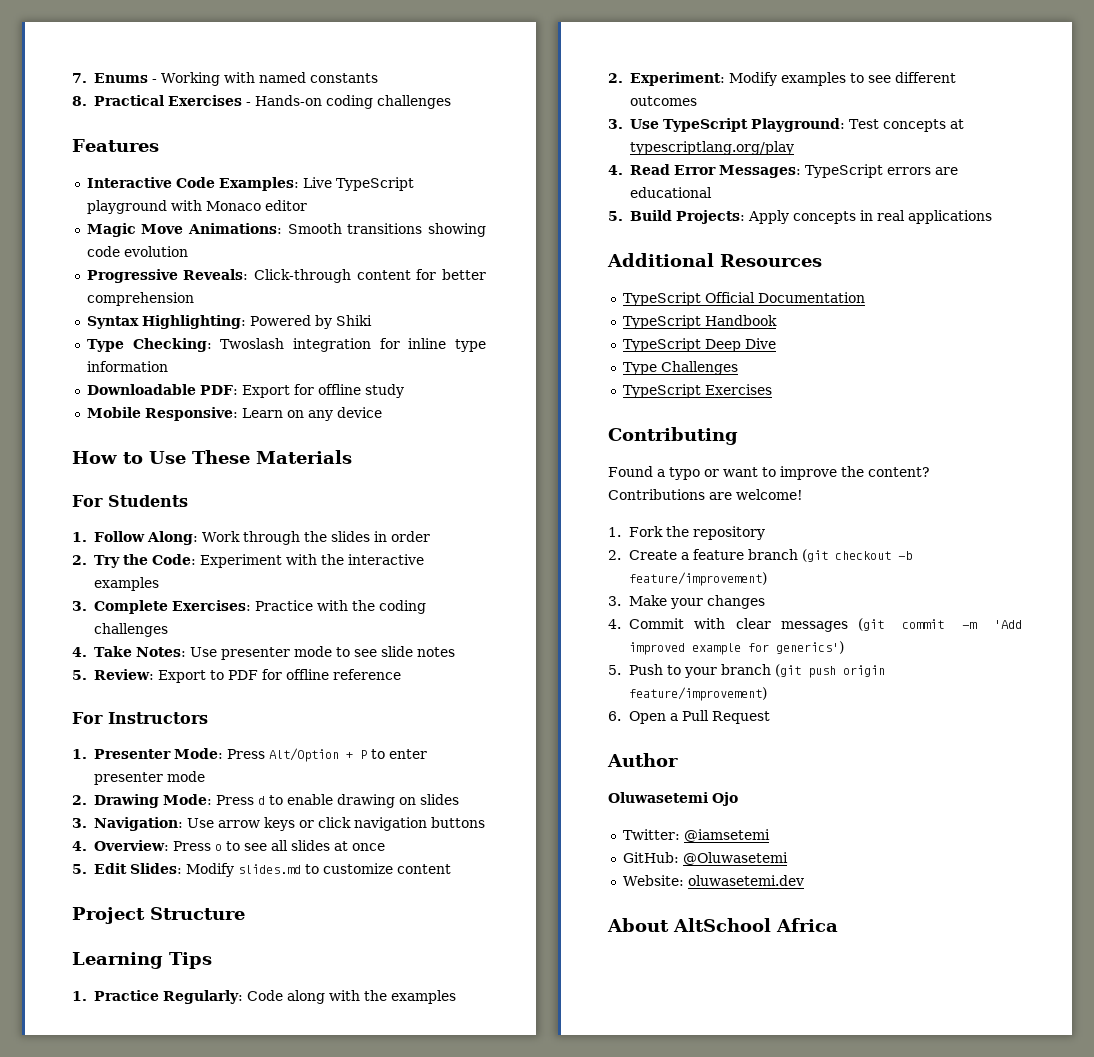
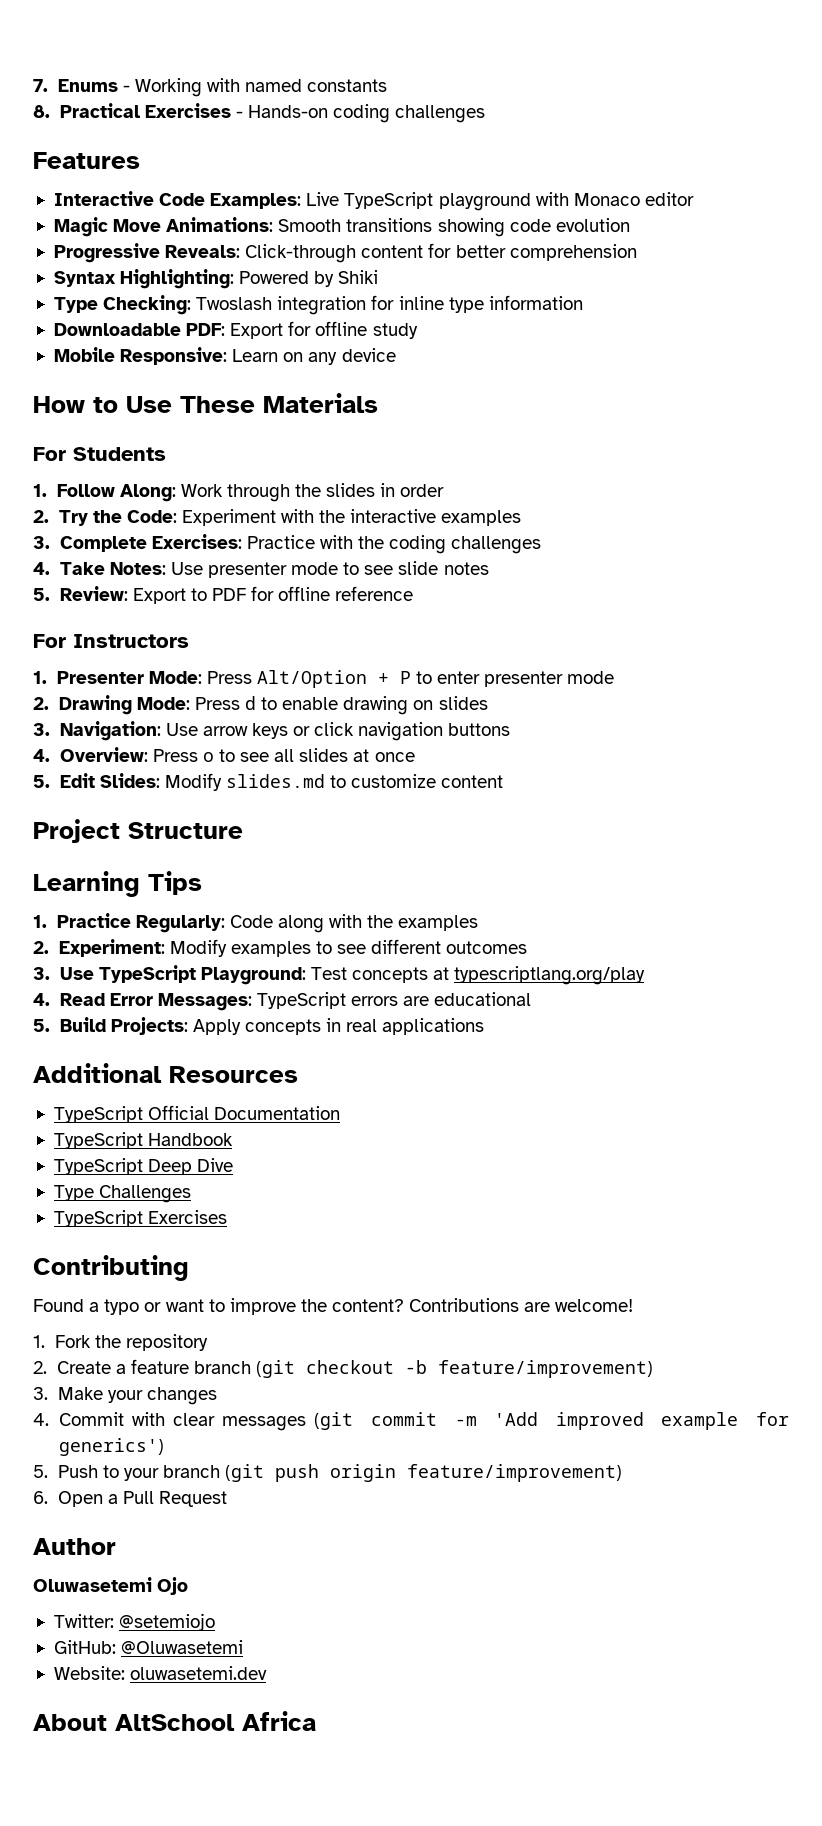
- Twitter: @iamsetemi
+ Twitter: @setemiojo

